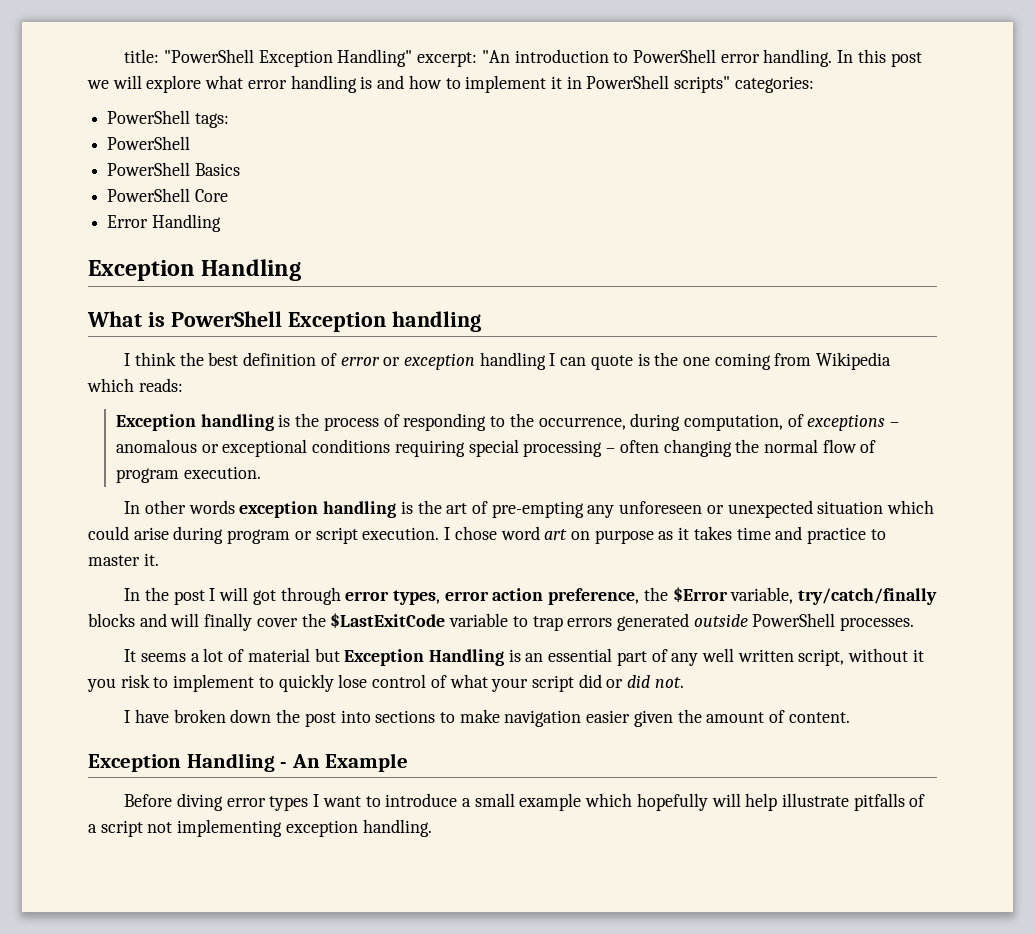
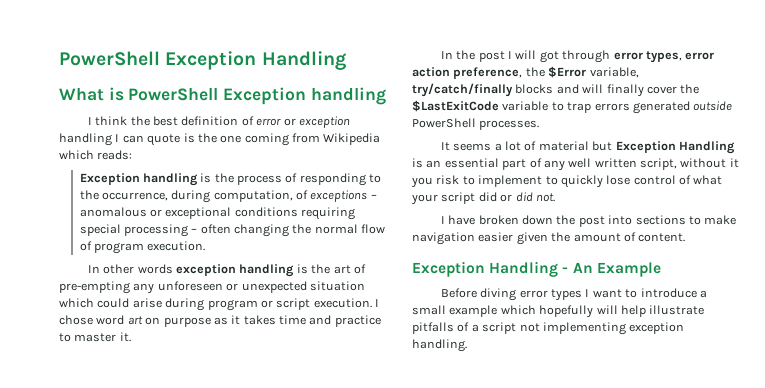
- title: "PowerShell Exception Handling" excerpt: "An introduction to PowerShell error handling. In this post we will explore what error handling is and how to implement it in PowerShell scripts" categories:
- PowerShell tags:
- PowerShell
- PowerShell Basics
- PowerShell Core
- Error Handling
- Exception Handling
+ PowerShell Exception Handling

